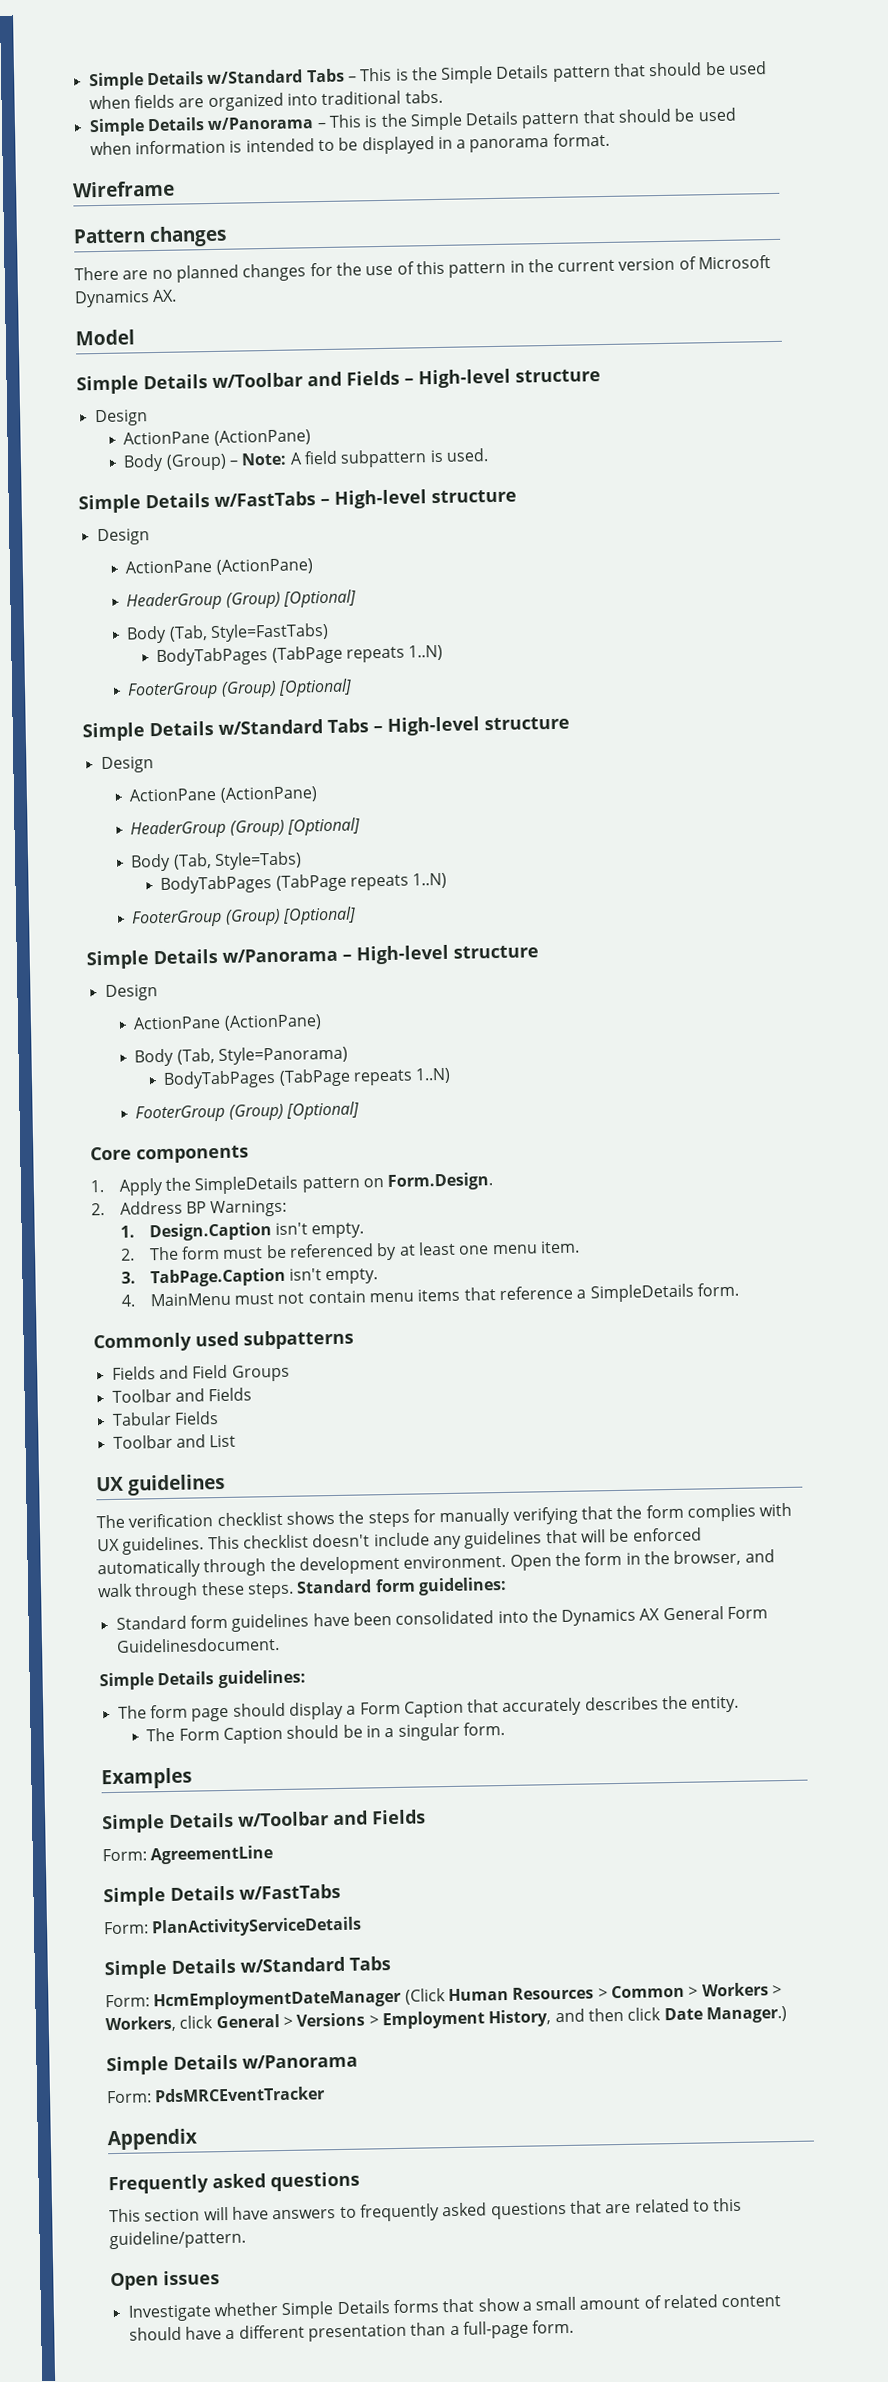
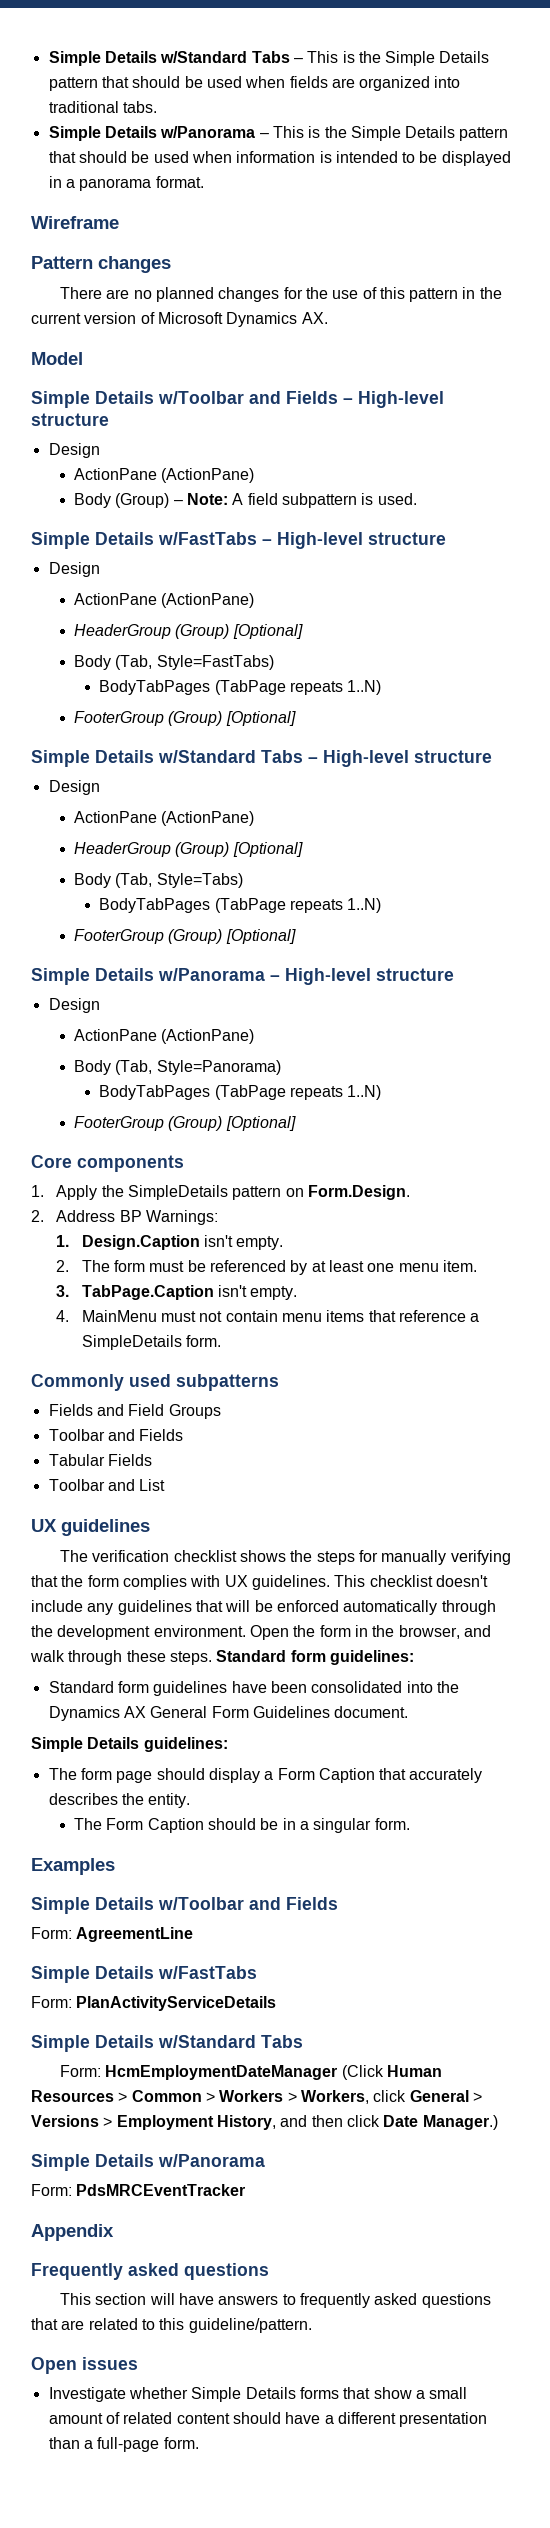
- Standard form guidelines have been consolidated into the Dynamics AX General Form Guidelinesdocument.
+ Standard form guidelines have been consolidated into the Dynamics AX General Form Guidelines document.

